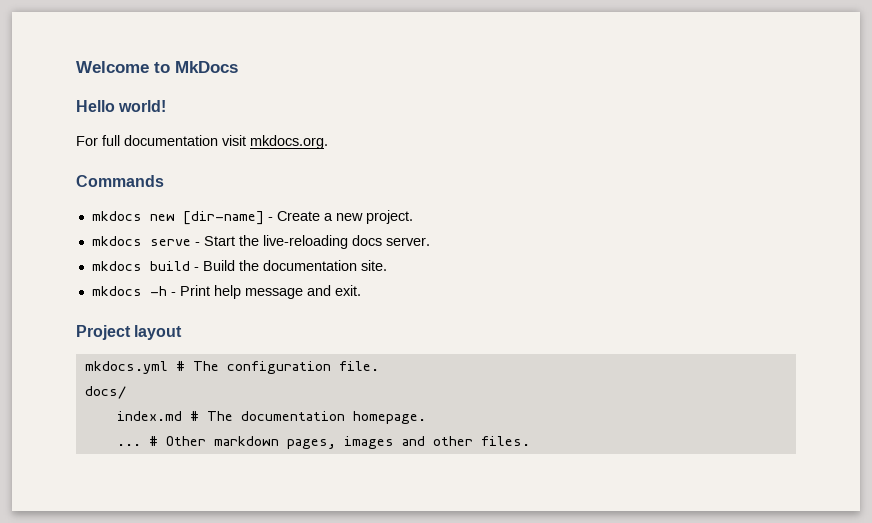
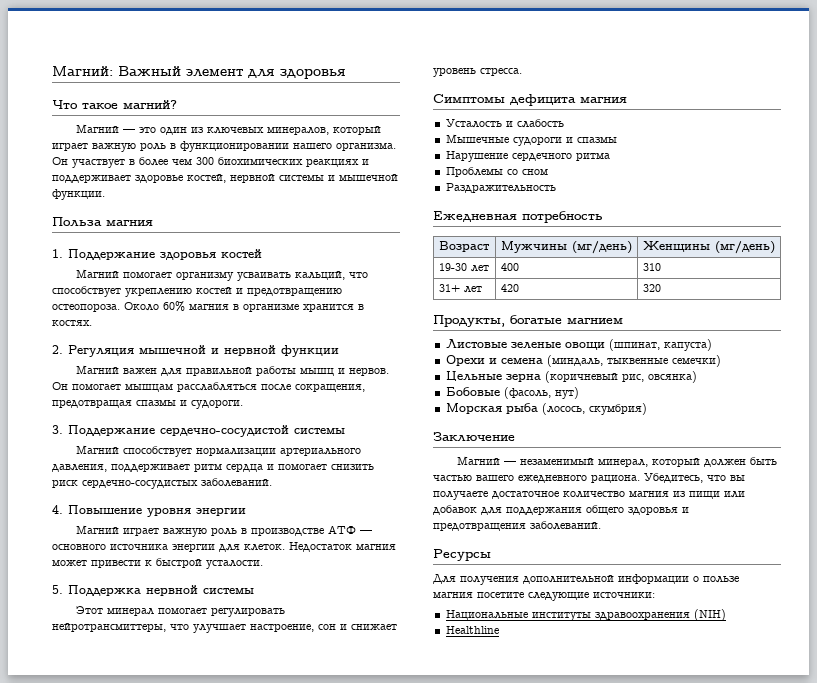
- Welcome to MkDocs
- Hello world!
- For full documentation visit mkdocs.org.
- Commands
- mkdocs new [dir-name] - Create a new project.
- mkdocs serve - Start the live-reloading docs server.
- mkdocs build - Build the documentation site.
- mkdocs -h - Print help message and exit.
- Project layout
- mkdocs.yml # The configuration file.
- docs/
- index.md # The documentation homepage.
- ... # Other markdown pages, images and other files.
+ Магний: Важный элемент для здоровья
+ Что такое магний?
+ Магний — это один из ключевых минералов, который играет важную роль в функционировании нашего организма. Он участвует в более чем 300 биохимических реакциях и поддерживает здоровье костей, нервной системы и мышечной функции.
+ Польза магния
+ 1. Поддержание здоровья костей
+ Магний помогает организму усваивать кальций, что способствует укреплению костей и предотвращению остеопороза. Около 60% магния в организме хранится в костях.
+ 2. Регуляция мышечной и нервной функции
+ Магний важен для правильной работы мышц и нервов. Он помогает мышцам расслабляться после сокращения, предотвращая спазмы и судороги.
+ 3. Поддержание сердечно-сосудистой системы
+ Магний способствует нормализации артериального давления, поддерживает ритм сердца и помогает снизить риск сердечно-сосудистых заболеваний.
+ 4. Повышение уровня энергии
+ Магний играет важную роль в производстве АТФ — основного источника энергии для клеток. Недостаток магния может привести к быстрой усталости.
+ 5. Поддержка нервной системы
+ Этот минерал помогает регулировать нейротрансмиттеры, что улучшает настроение, сон и снижает уровень стресса.
+ Симптомы дефицита магния
+ Усталость и слабость
+ Мышечные судороги и спазмы
+ Нарушение сердечного ритма
+ Проблемы со сном
+ Раздражительность
+ Ежедневная потребность
+ Возраст | Мужчины (мг/день) | Женщины (мг/день)
+ 19-30 лет | 400 | 310
+ 31+ лет | 420 | 320
+ Продукты, богатые магнием
+ Листовые зеленые овощи (шпинат, капуста)
+ Орехи и семена (миндаль, тыквенные семечки)
+ Цельные зерна (коричневый рис, овсянка)
+ Бобовые (фасоль, нут)
+ Морская рыба (лосось, скумбрия)
+ Заключение
+ Магний — незаменимый минерал, который должен быть частью вашего ежедневного рациона. Убедитесь, что вы получаете достаточное количество магния из пищи или добавок для поддержания общего здоровья и предотвращения заболеваний.
+ Ресурсы
+ Для получения дополнительной информации о пользе магния посетите следующие источники:
+ Национальные институты здравоохранения (NIH)
+ Healthline

